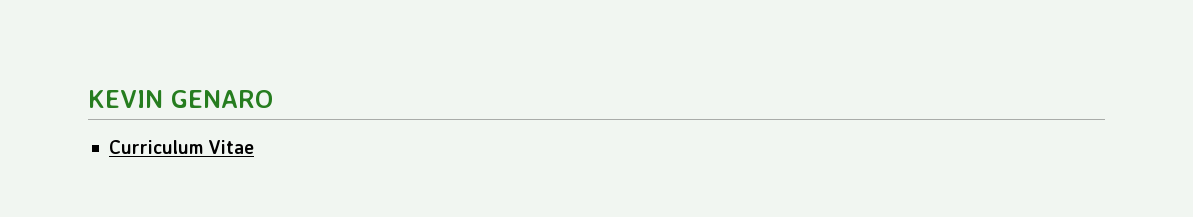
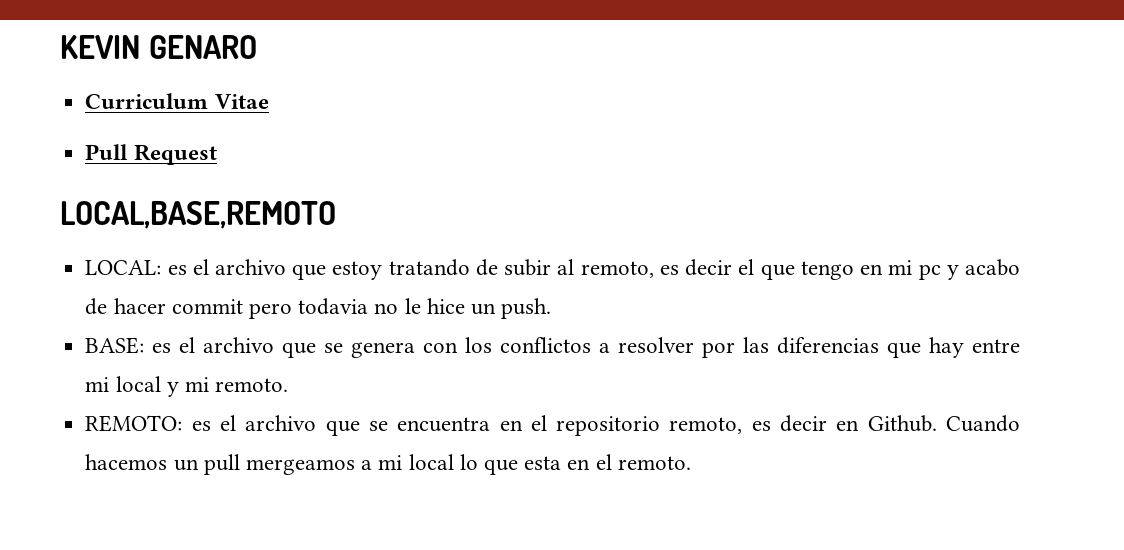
+ Pull Request
+ LOCAL,BASE,REMOTO
+ LOCAL: es el archivo que estoy tratando de subir al remoto, es decir el que tengo en mi pc y acabo de hacer commit pero todavia no le hice un push.
+ BASE: es el archivo que se genera con los conflictos a resolver por las diferencias que hay entre mi local y mi remoto.
+ REMOTO: es el archivo que se encuentra en el repositorio remoto, es decir en Github. Cuando hacemos un pull mergeamos a mi local lo que esta en el remoto.

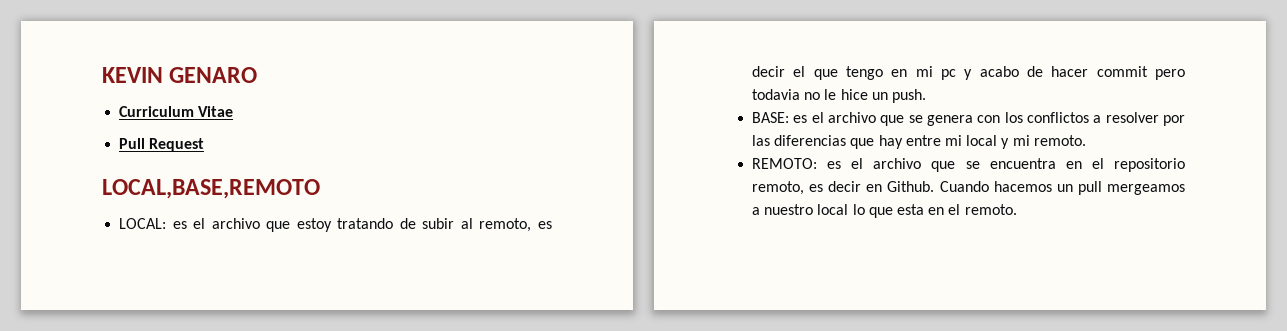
- Cuando hacemos un pull mergeamos a mi local lo que esta en el remoto.
+ Cuando hacemos un pull mergeamos a nuestro local lo que esta en el remoto.

